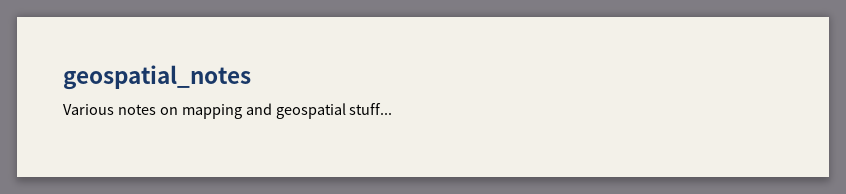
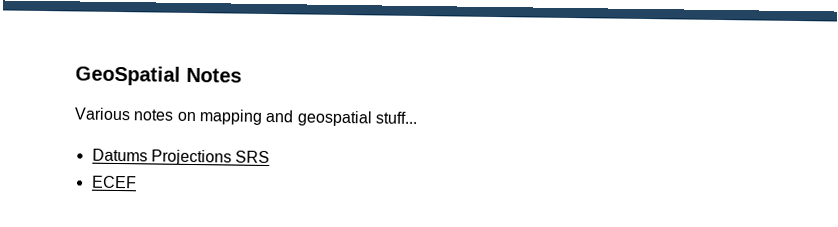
- geospatial_notes
+ GeoSpatial Notes
+ Datums Projections SRS
+ ECEF

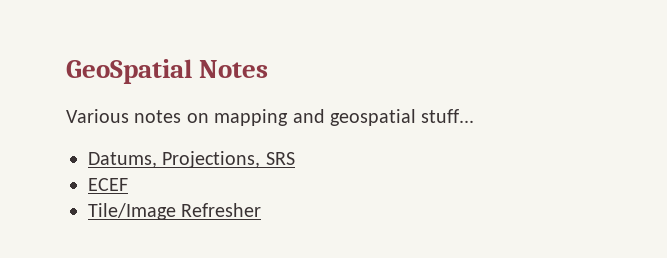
- Datums Projections SRS
+ Datums, Projections, SRS
+ Tile/Image Refresher

